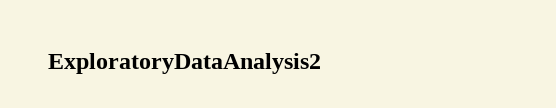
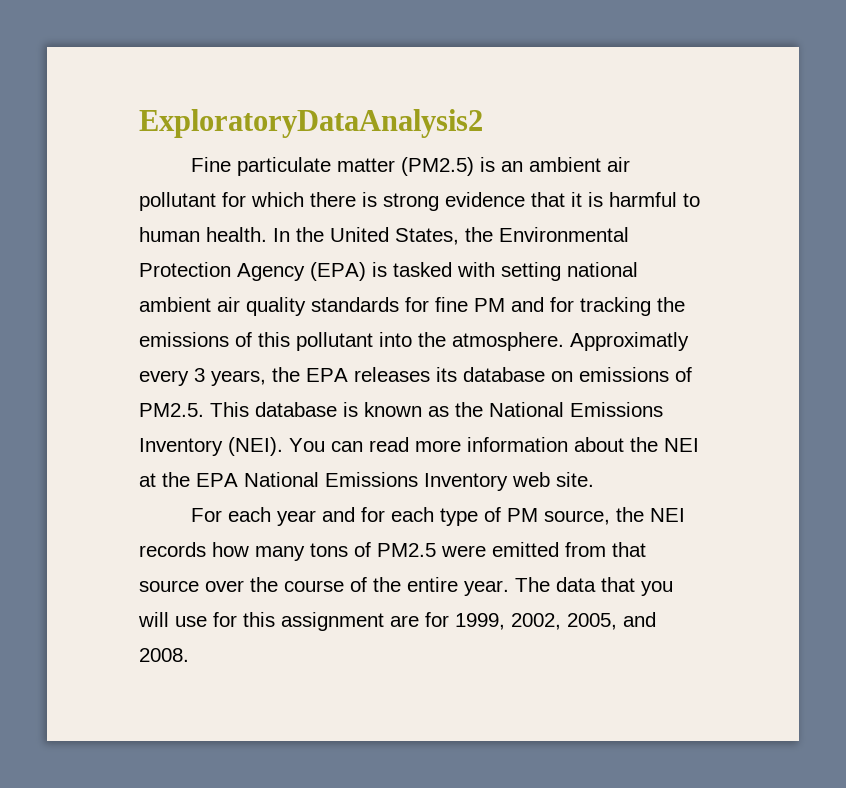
+ Fine particulate matter (PM2.5) is an ambient air pollutant for which there is strong evidence that it is harmful to human health. In the United States, the Environmental Protection Agency (EPA) is tasked with setting national ambient air quality standards for fine PM and for tracking the emissions of this pollutant into the atmosphere. Approximatly every 3 years, the EPA releases its database on emissions of PM2.5. This database is known as the National Emissions Inventory (NEI). You can read more information about the NEI at the EPA National Emissions Inventory web site.
+ For each year and for each type of PM source, the NEI records how many tons of PM2.5 were emitted from that source over the course of the entire year. The data that you will use for this assignment are for 1999, 2002, 2005, and 2008.

